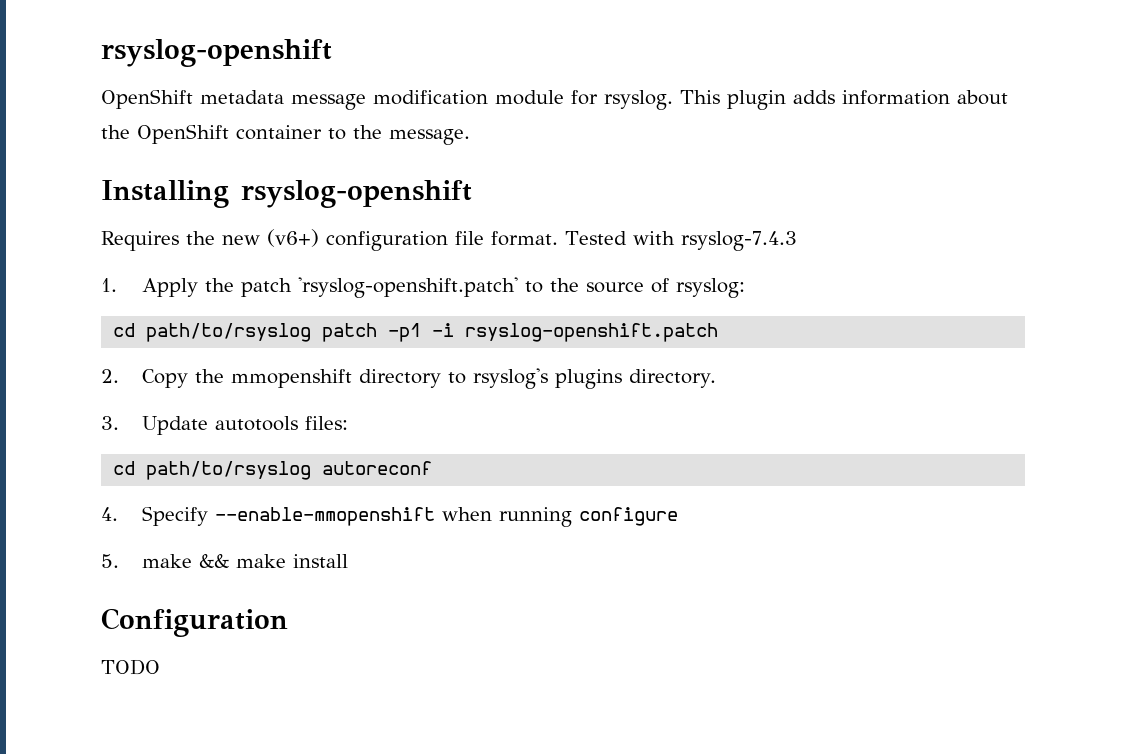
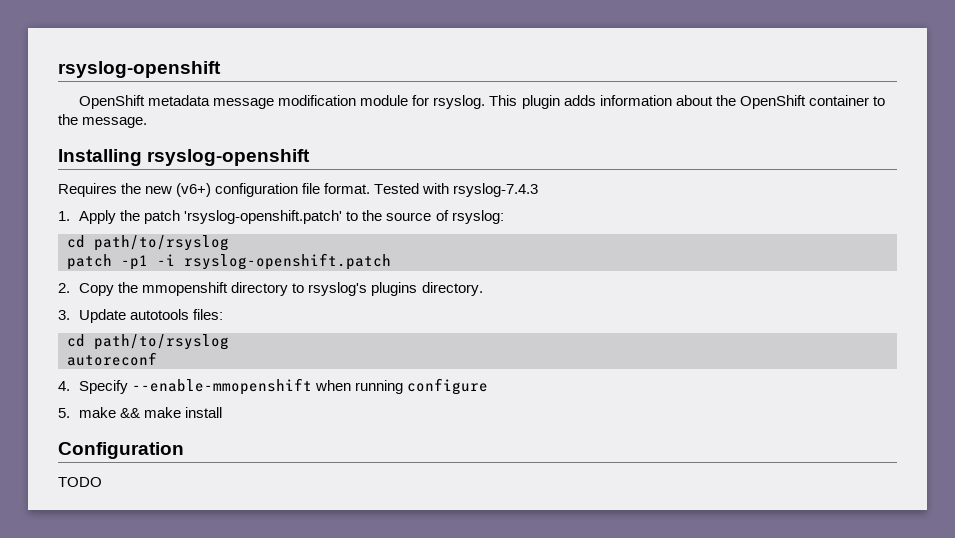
  1. Apply the patch 'rsyslog-openshift.patch' to the source of rsyslog:
- cd path/to/rsyslog patch -p1 -i rsyslog-openshift.patch
+ cd path/to/rsyslog
+ patch -p1 -i rsyslog-openshift.patch
  3. Update autotools files:
- cd path/to/rsyslog autoreconf
+ cd path/to/rsyslog
+ autoreconf

